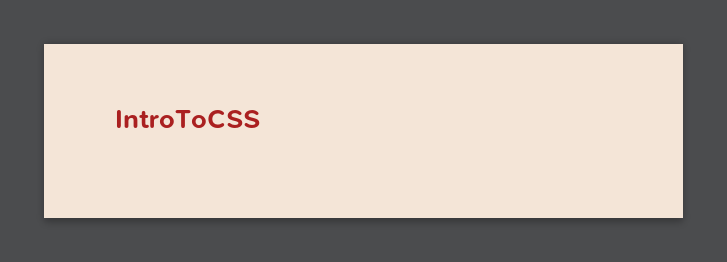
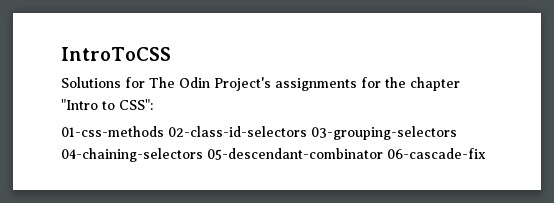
+ Solutions for The Odin Project's assignments for the chapter "Intro to CSS":
+ 01-css-methods 02-class-id-selectors 03-grouping-selectors 04-chaining-selectors 05-descendant-combinator 06-cascade-fix

